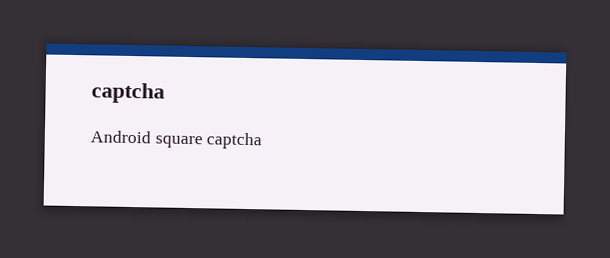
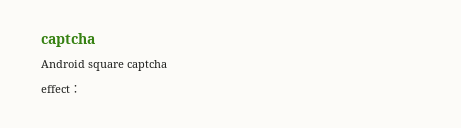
+ effect：

